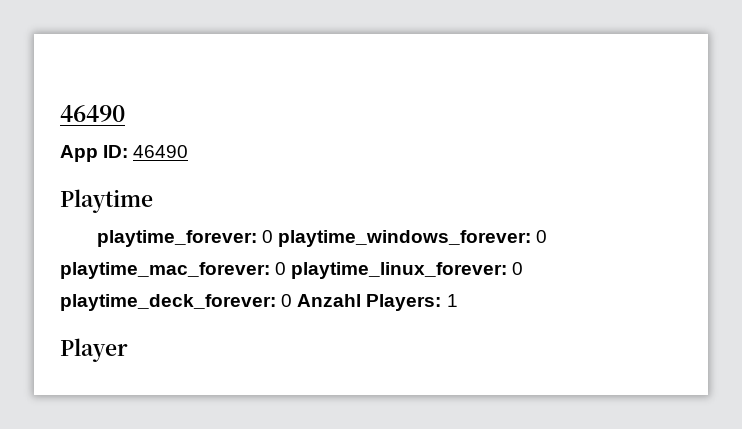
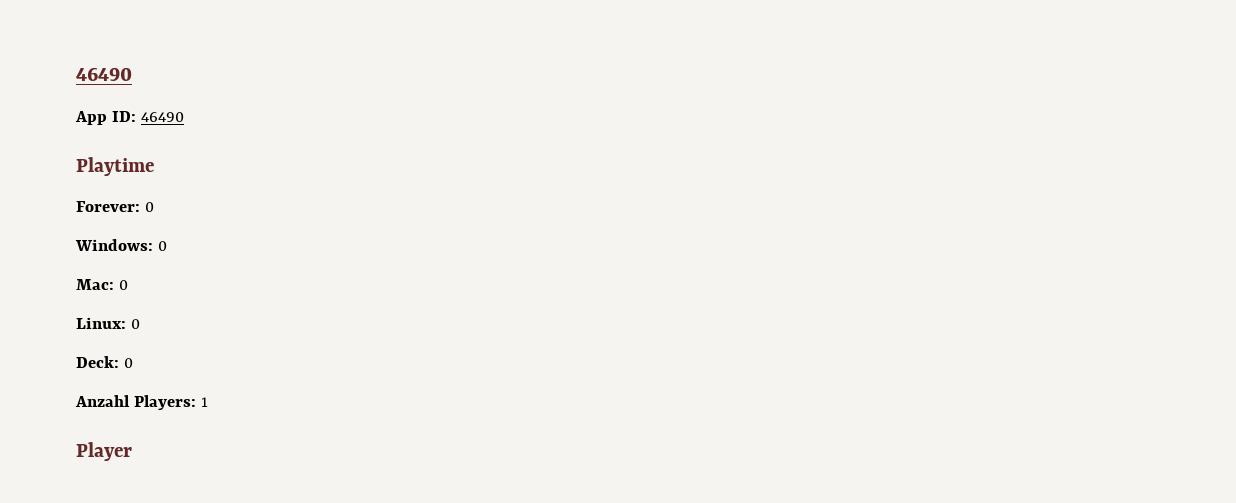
- playtime_forever: 0 playtime_windows_forever: 0 playtime_mac_forever: 0 playtime_linux_forever: 0 playtime_deck_forever: 0 Anzahl Players: 1
+ Forever: 0
+ Windows: 0
+ Mac: 0
+ Linux: 0
+ Deck: 0
+ Anzahl Players: 1

